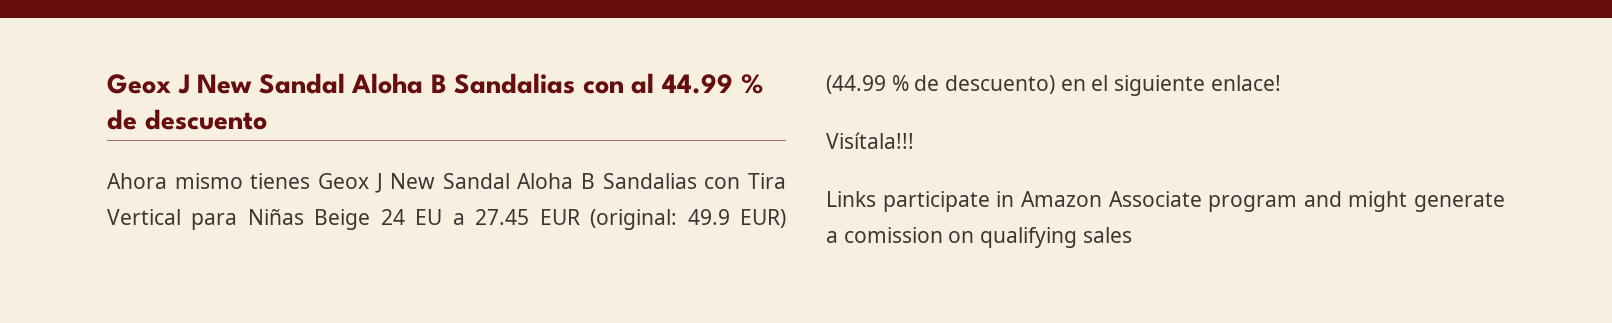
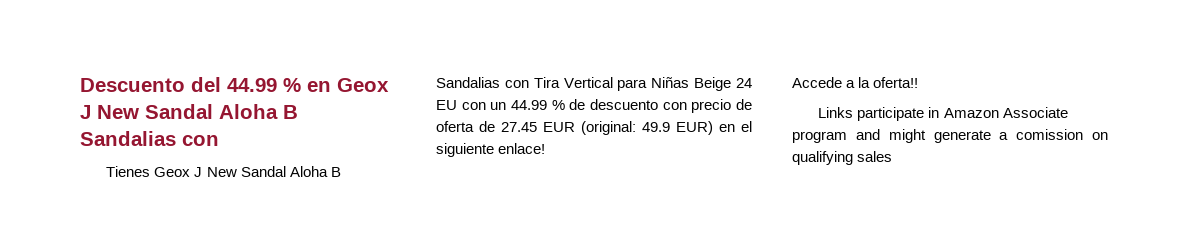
- Geox J New Sandal Aloha B Sandalias con al 44.99 % de descuento
- Ahora mismo tienes Geox J New Sandal Aloha B Sandalias con Tira Vertical para Niñas Beige 24 EU a 27.45 EUR (original: 49.9 EUR) (44.99 % de descuento) en el siguiente enlace!
+ Descuento del 44.99 % en Geox J New Sandal Aloha B Sandalias con
+ Tienes Geox J New Sandal Aloha B Sandalias con Tira Vertical para Niñas Beige 24 EU con un 44.99 % de descuento con precio de oferta de 27.45 EUR (original: 49.9 EUR) en el siguiente enlace!
- Visítala!!!
+ Accede a la oferta!!

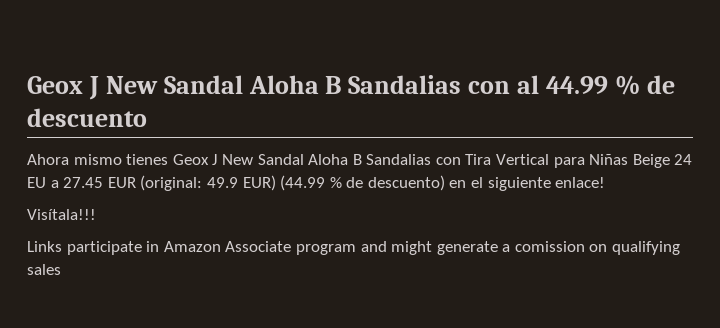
- Descuento del 44.99 % en Geox J New Sandal Aloha B Sandalias con
- Tienes Geox J New Sandal Aloha B Sandalias con Tira Vertical para Niñas Beige 24 EU con un 44.99 % de descuento con precio de oferta de 27.45 EUR (original: 49.9 EUR) en el siguiente enlace!
+ Geox J New Sandal Aloha B Sandalias con al 44.99 % de descuento
+ Ahora mismo tienes Geox J New Sandal Aloha B Sandalias con Tira Vertical para Niñas Beige 24 EU a 27.45 EUR (original: 49.9 EUR) (44.99 % de descuento) en el siguiente enlace!
- Accede a la oferta!!
+ Visítala!!!

